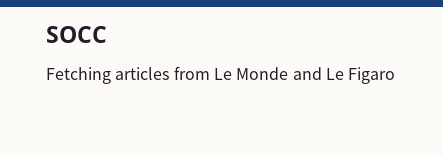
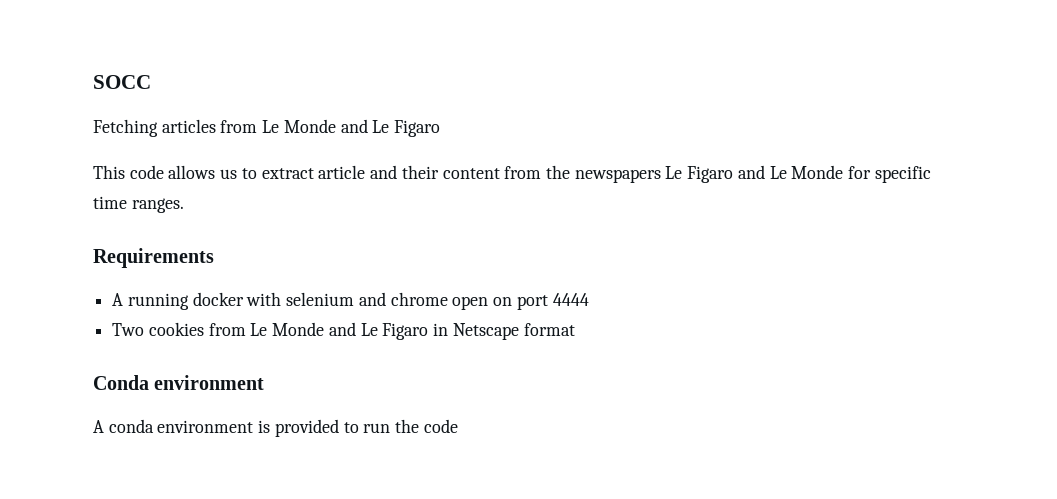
+ This code allows us to extract article and their content from the newspapers Le Figaro and Le Monde for specific time ranges.
+ Requirements
+ A running docker with selenium and chrome open on port 4444
+ Two cookies from Le Monde and Le Figaro in Netscape format
+ Conda environment
+ A conda environment is provided to run the code

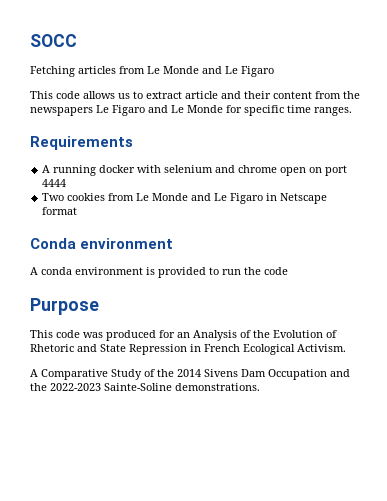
+ Purpose
+ This code was produced for an Analysis of the Evolution of Rhetoric and State Repression in French Ecological Activism.
+ A Comparative Study of the 2014 Sivens Dam Occupation and the 2022-2023 Sainte-Soline demonstrations.

